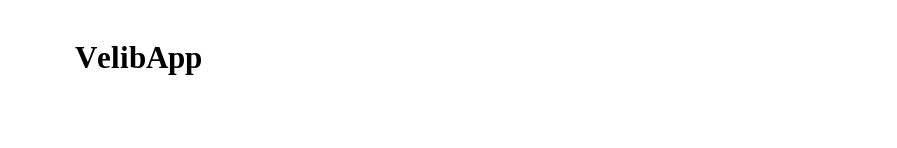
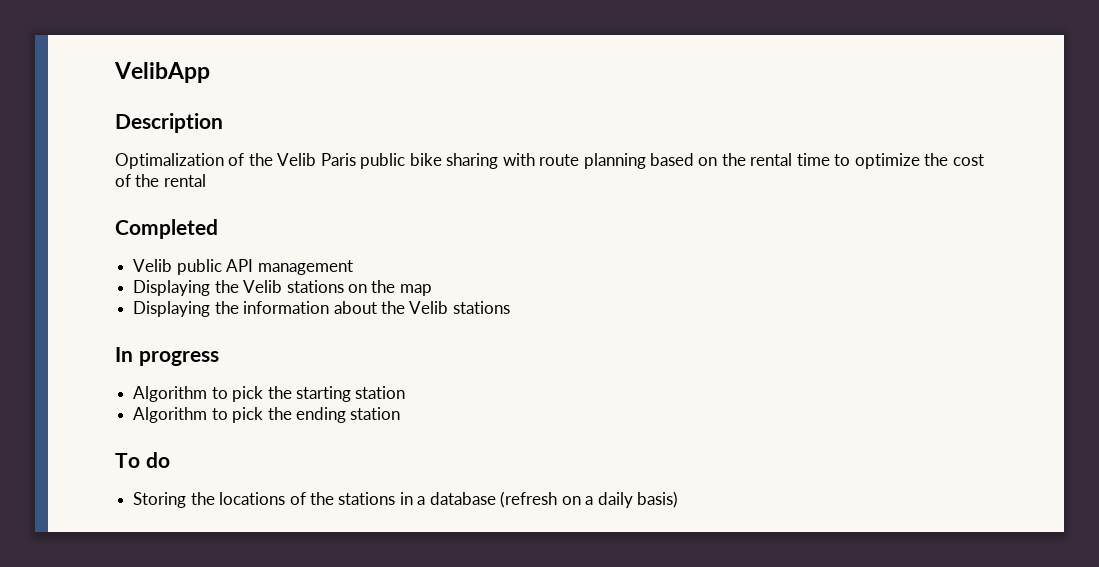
+ Description
+ Optimalization of the Velib Paris public bike sharing with route planning based on the rental time to optimize the cost of the rental
+ Completed
+ Velib public API management
+ Displaying the Velib stations on the map
+ Displaying the information about the Velib stations
+ In progress
+ Algorithm to pick the starting station
+ Algorithm to pick the ending station
+ To do
+ Storing the locations of the stations in a database (refresh on a daily basis)

